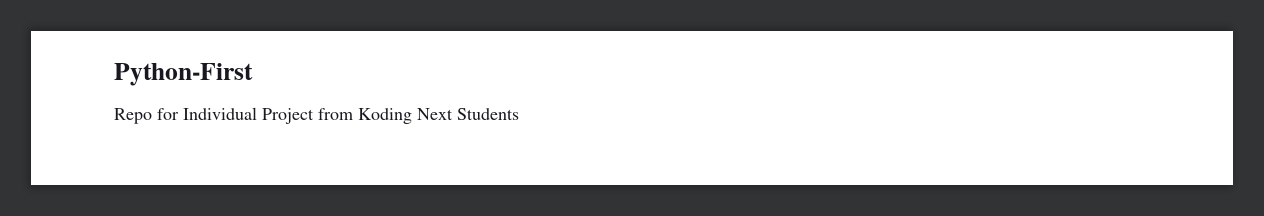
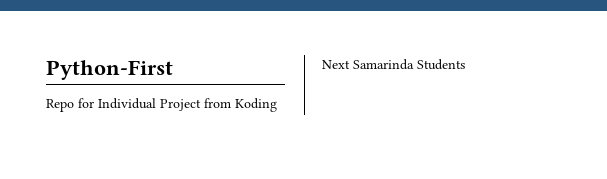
- Repo for Individual Project from Koding Next Students
+ Repo for Individual Project from Koding Next Samarinda Students

